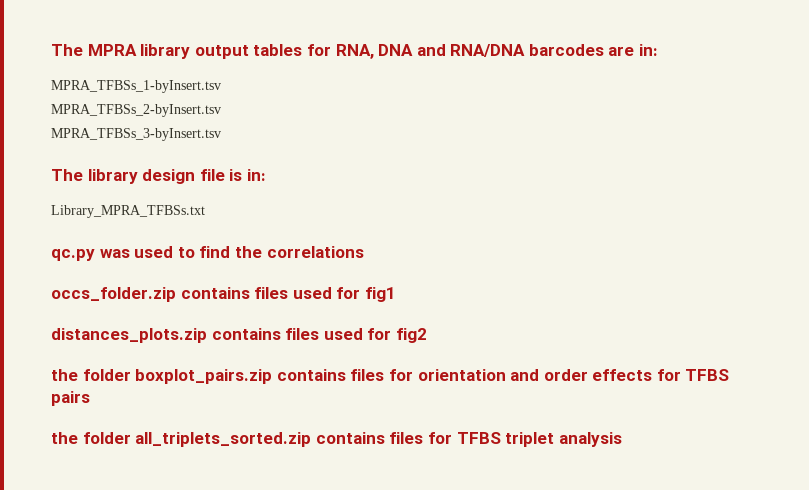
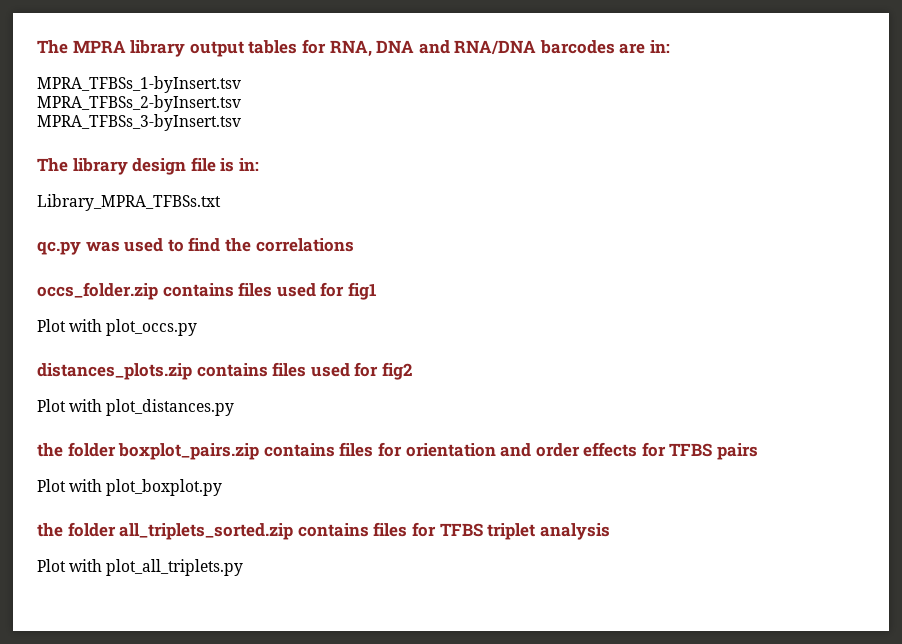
+ Plot with plot_occs.py
+ Plot with plot_distances.py
+ Plot with plot_boxplot.py
+ Plot with plot_all_triplets.py

